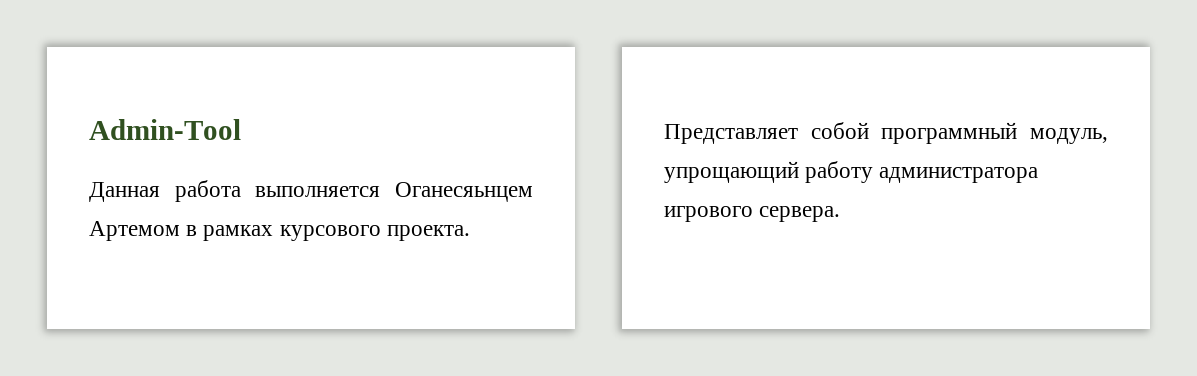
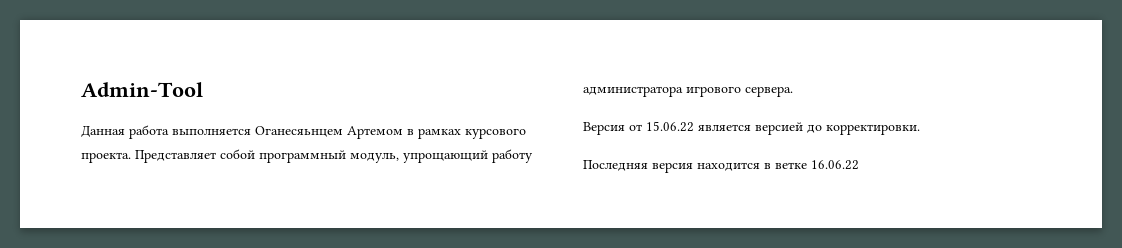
+ Версия от 15.06.22 является версией до корректировки.
+ Последняя версия находится в ветке 16.06.22

